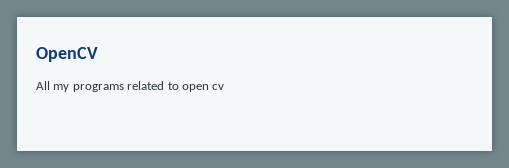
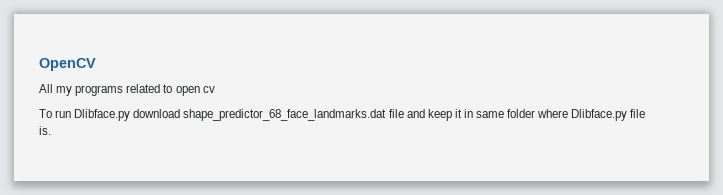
+ To run Dlibface.py download shape_predictor_68_face_landmarks.dat file and keep it in same folder where Dlibface.py file is.

